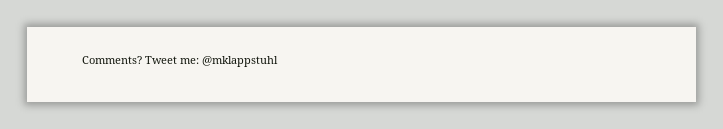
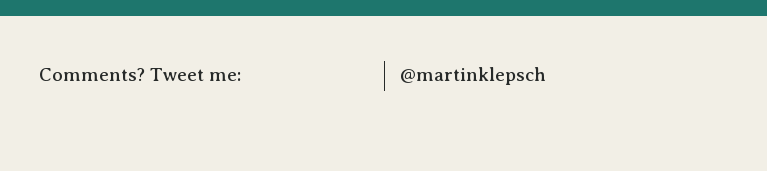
- Tweet me: @mklappstuhl
+ Tweet me: @martinklepsch

